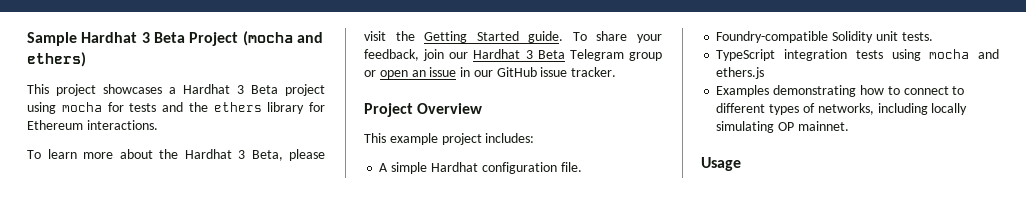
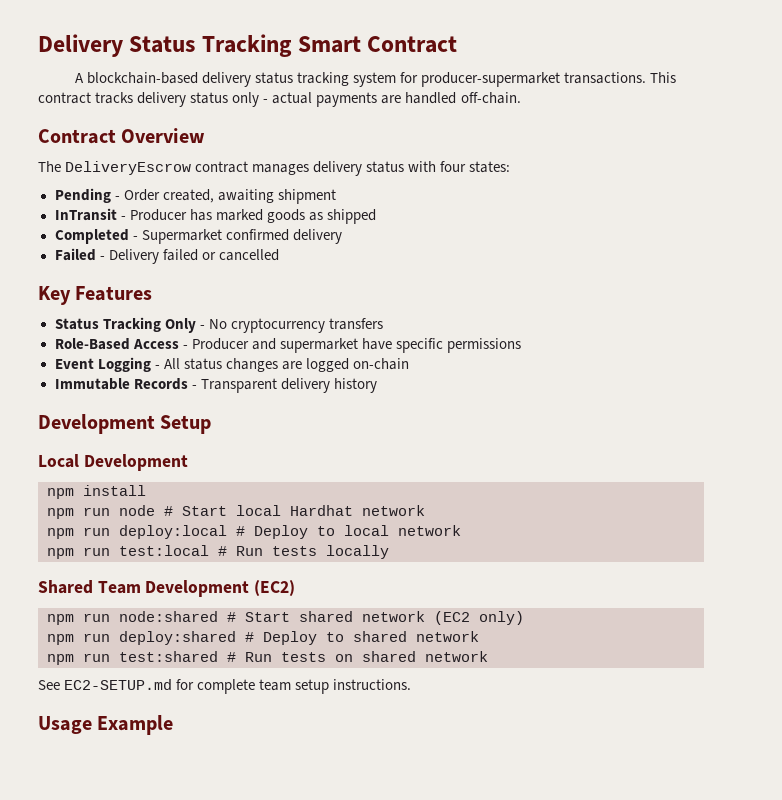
- Sample Hardhat 3 Beta Project (mocha and ethers)
- This project showcases a Hardhat 3 Beta project using mocha for tests and the ethers library for Ethereum interactions.
- To learn more about the Hardhat 3 Beta, please visit the Getting Started guide. To share your feedback, join our Hardhat 3 Beta Telegram group or open an issue in our GitHub issue tracker.
- Project Overview
- This example project includes:
- A simple Hardhat configuration file.
- Foundry-compatible Solidity unit tests.
- TypeScript integration tests using mocha and ethers.js
- Examples demonstrating how to connect to different types of networks, including locally simulating OP mainnet.
+ Delivery Status Tracking Smart Contract
+ A blockchain-based delivery status tracking system for producer-supermarket transactions. This contract tracks delivery status only - actual payments are handled off-chain.
+ Contract Overview
+ The DeliveryEscrow contract manages delivery status with four states:
+ Pending - Order created, awaiting shipment
+ InTransit - Producer has marked goods as shipped
+ Completed - Supermarket confirmed delivery
+ Failed - Delivery failed or cancelled
+ Key Features
+ Status Tracking Only - No cryptocurrency transfers
+ Role-Based Access - Producer and supermarket have specific permissions
+ Event Logging - All status changes are logged on-chain
+ Immutable Records - Transparent delivery history
+ Development Setup
+ Local Development
+ npm install
+ npm run node # Start local Hardhat network
+ npm run deploy:local # Deploy to local network
+ npm run test:local # Run tests locally
+ Shared Team Development (EC2)
+ npm run node:shared # Start shared network (EC2 only)
+ npm run deploy:shared # Deploy to shared network
+ npm run test:shared # Run tests on shared network
+ See EC2-SETUP.md for complete team setup instructions.
- Usage
+ Usage Example

